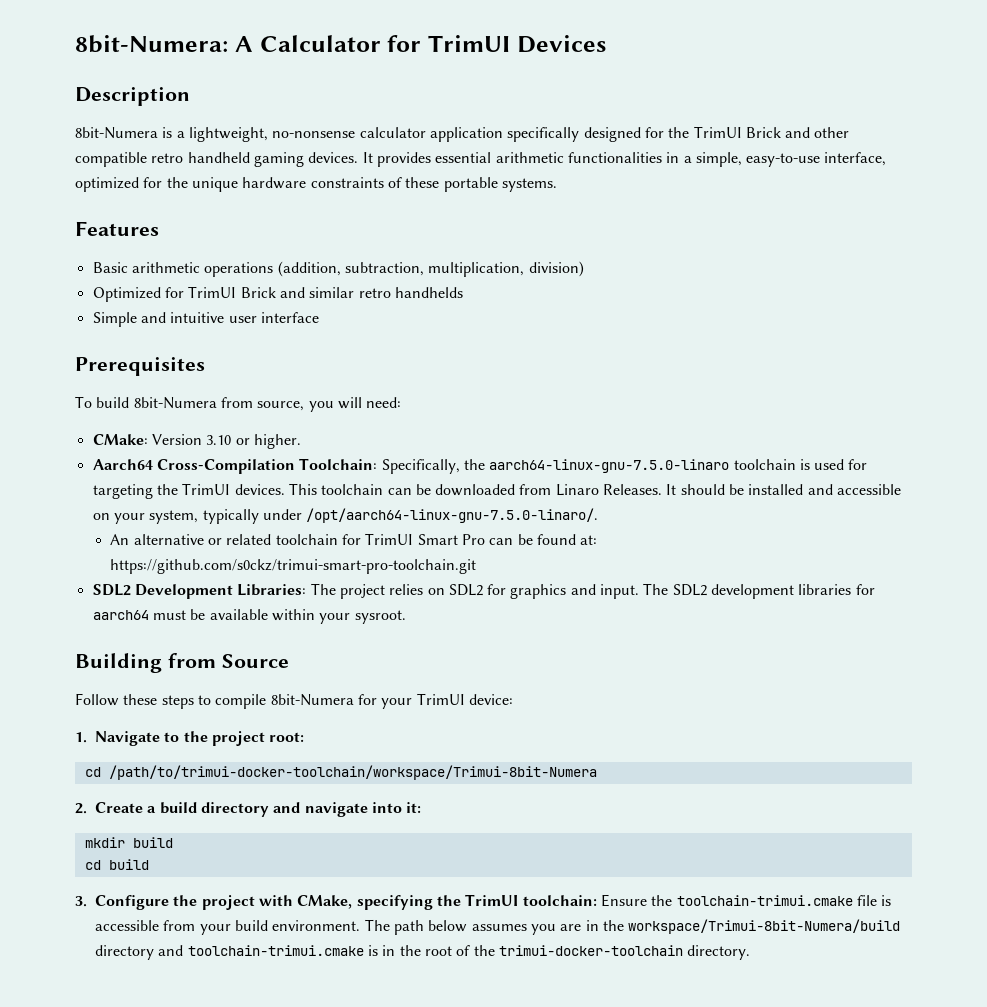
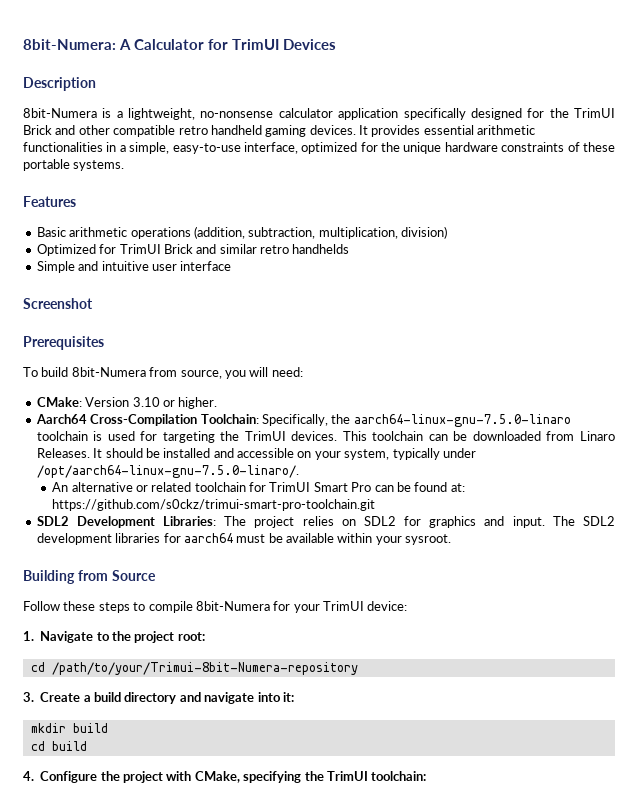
+ Screenshot
- cd /path/to/trimui-docker-toolchain/workspace/Trimui-8bit-Numera
- 2. Create a build directory and navigate into it:
+ cd /path/to/your/Trimui-8bit-Numera-repository
+ 3. Create a build directory and navigate into it:
- 3. Configure the project with CMake, specifying the TrimUI toolchain: Ensure the toolchain-trimui.cmake file is accessible from your build environment. The path below assumes you are in the workspace/Trimui-8bit-Numera/build directory and toolchain-trimui.cmake is in the root of the trimui-docker-toolchain directory.
+ 4. Configure the project with CMake, specifying the TrimUI toolchain:

